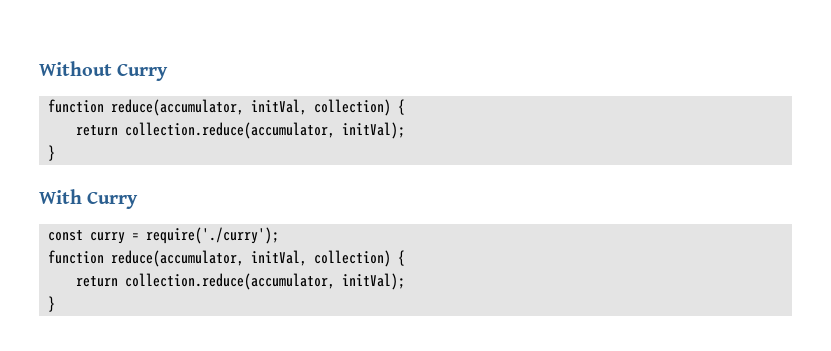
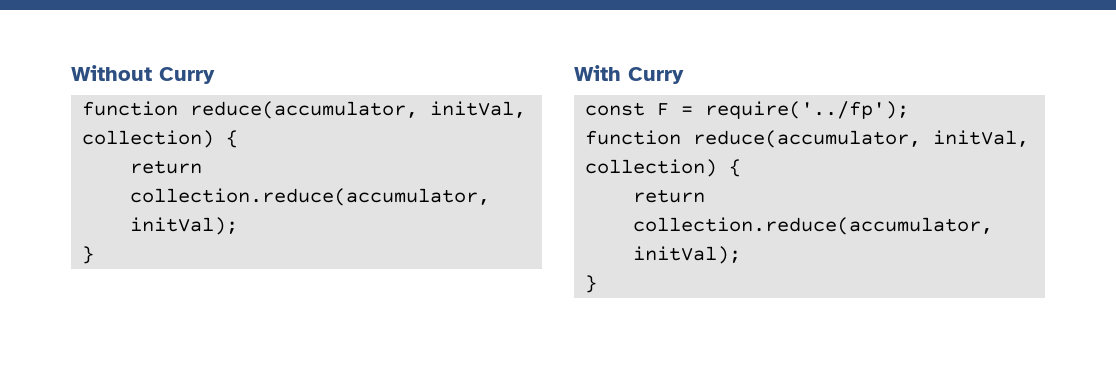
- const curry = require('./curry');
+ const F = require('../fp');

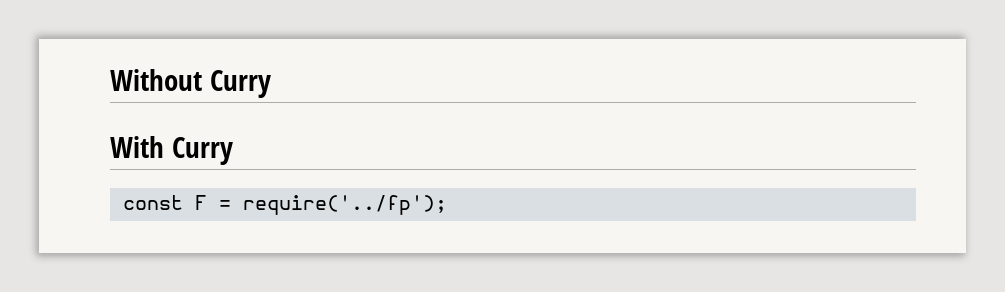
  Without Curry
- function reduce(accumulator, initVal, collection) {
- return collection.reduce(accumulator, initVal);
- }
  const F = require('../fp');
- function reduce(accumulator, initVal, collection) {
- return collection.reduce(accumulator, initVal);
- }

